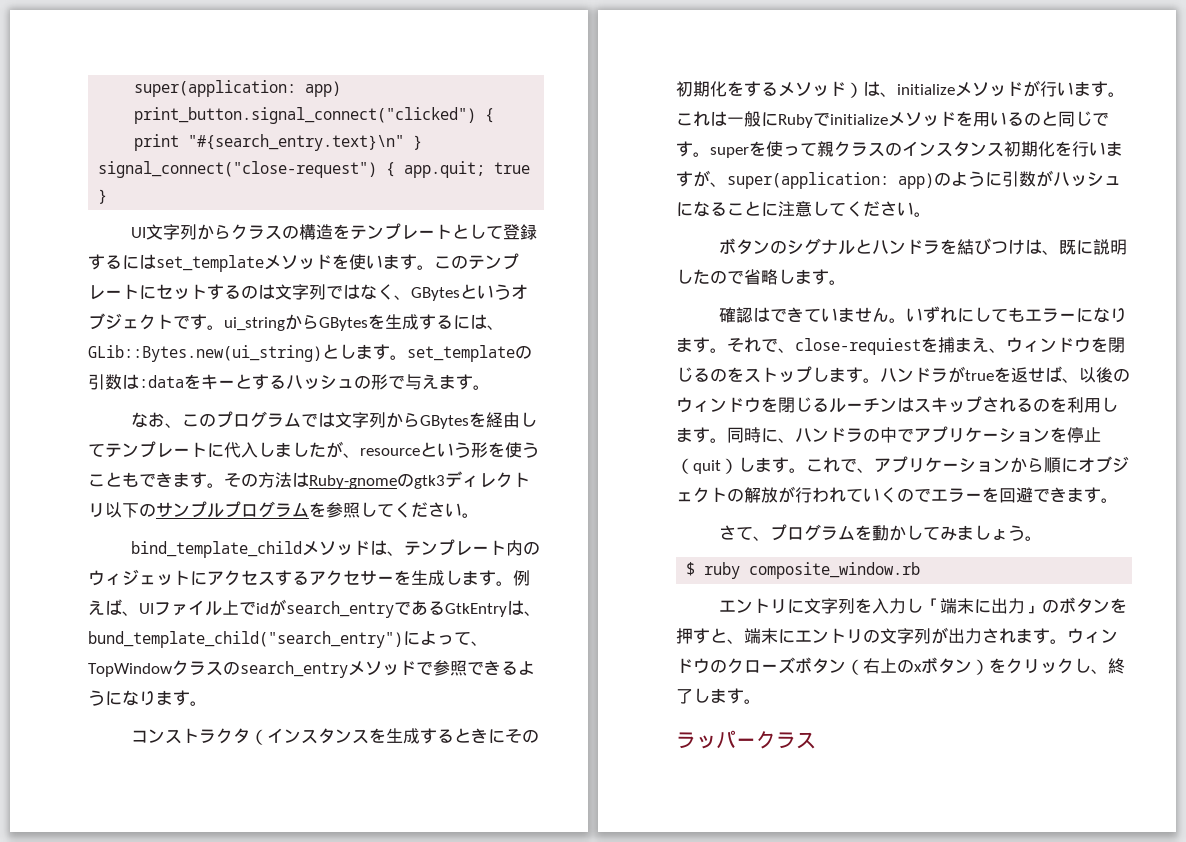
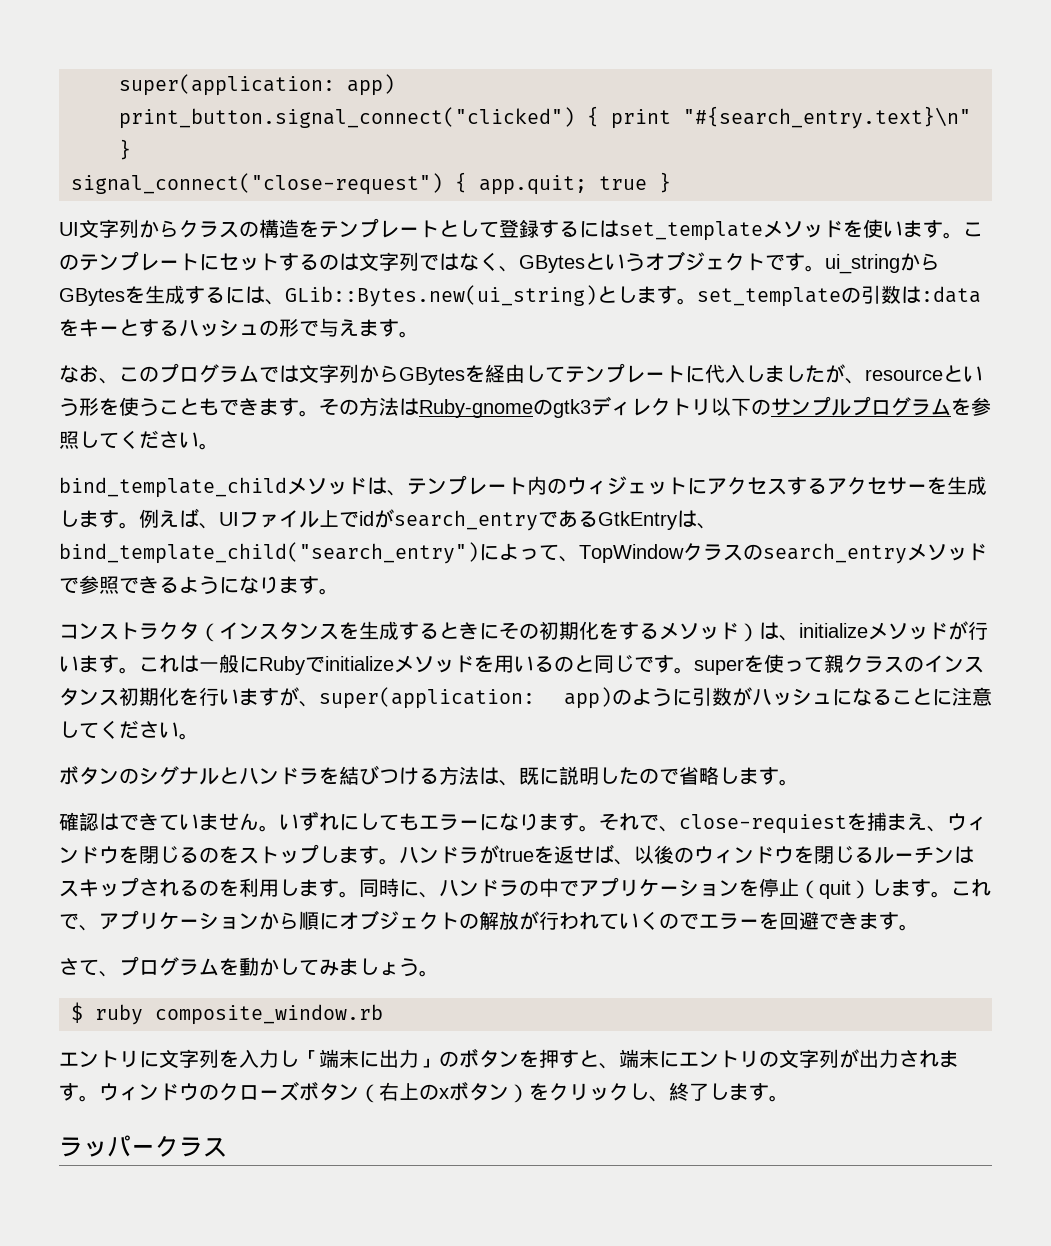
- 例えば、UIファイル上でidがsearch_entryであるGtkEntryは、bund_template_child("search_entry")によって、TopWindowクラスのsearch_entryメソッドで参照できるようになります。
+ 例えば、UIファイル上でidがsearch_entryであるGtkEntryは、bind_template_child("search_entry")によって、TopWindowクラスのsearch_entryメソッドで参照できるようになります。
- ボタンのシグナルとハンドラを結びつけは、既に説明したので省略します。
+ ボタンのシグナルとハンドラを結びつける方法は、既に説明したので省略します。

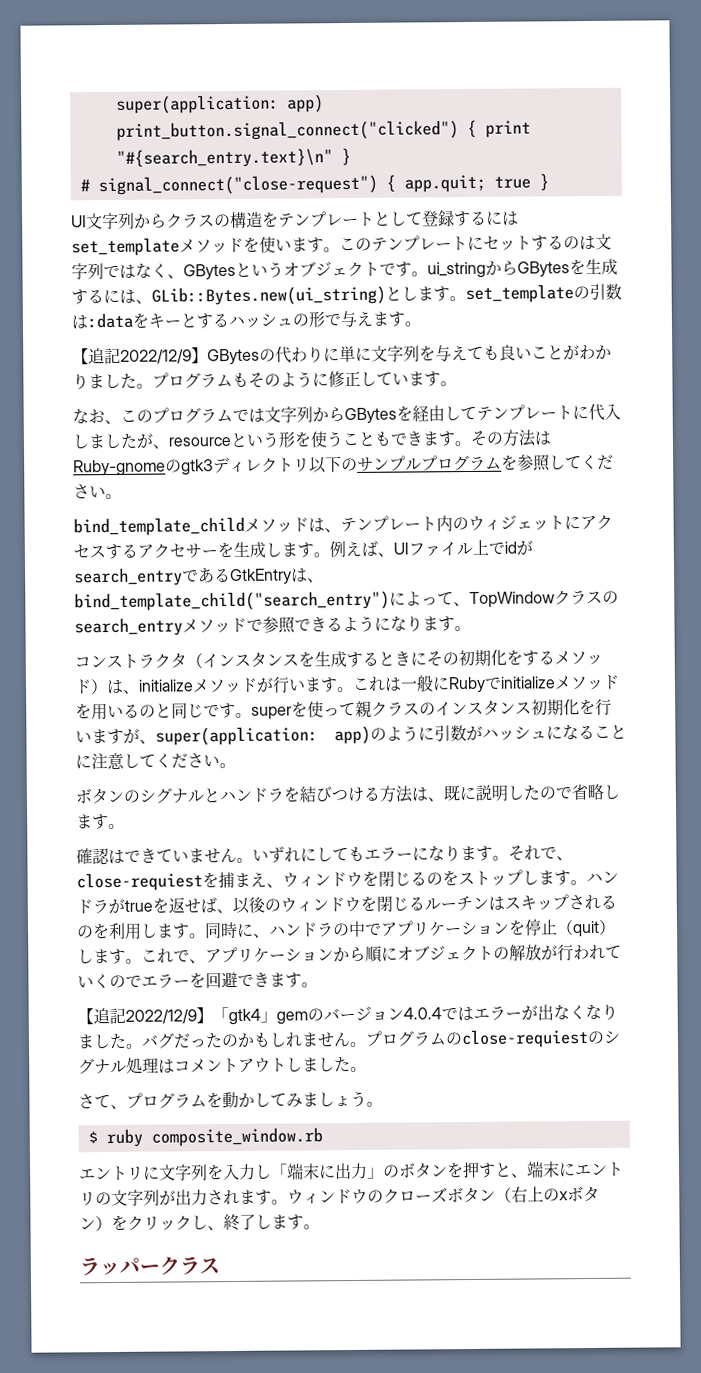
- signal_connect("close-request") { app.quit; true }
+ # signal_connect("close-request") { app.quit; true }
+ 【追記2022/12/9】GBytesの代わりに単に文字列を与えても良いことがわかりました。プログラムもそのように修正しています。
+ 【追記2022/12/9】「gtk4」gemのバージョン4.0.4ではエラーが出なくなりました。バグだったのかもしれません。プログラムのclose-requiestのシグナル処理はコメントアウトしました。

